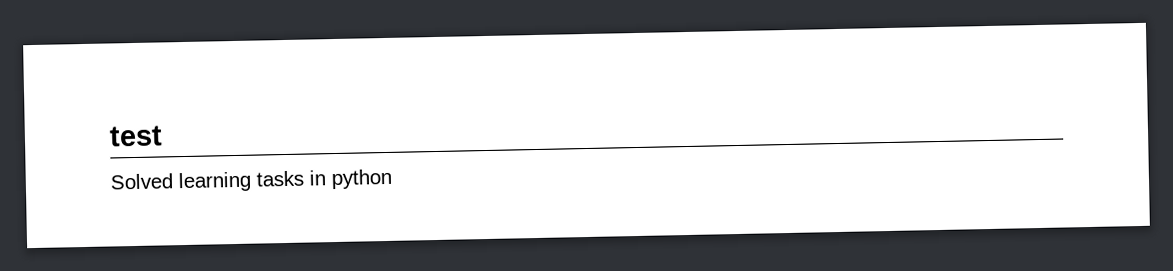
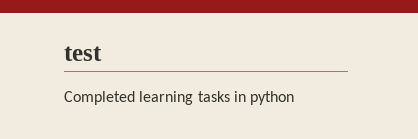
- Solved learning tasks in python
+ Completed learning tasks in python

